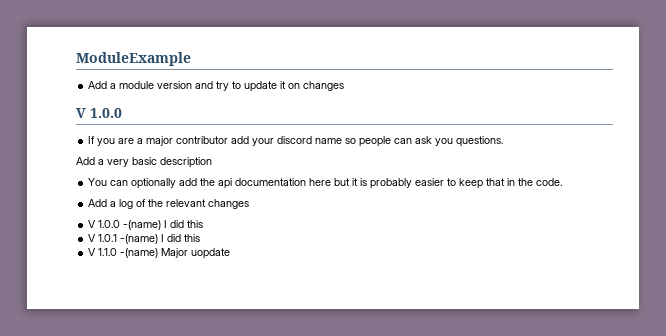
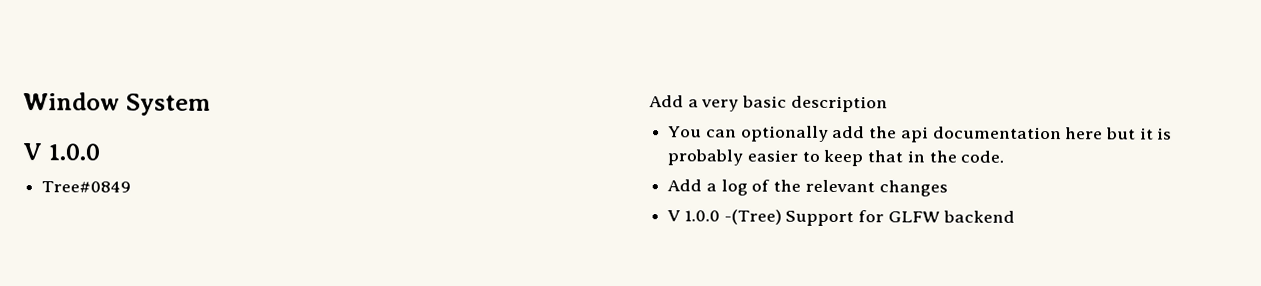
- ModuleExample
- Add a module version and try to update it on changes
+ Window System
  V 1.0.0
- If you are a major contributor add your discord name so people can ask you questions.
+ Tree#0849
- V 1.0.0 -(name) I did this
- V 1.0.1 -(name) I did this
- V 1.1.0 -(name) Major uopdate
+ V 1.0.0 -(Tree) Support for GLFW backend

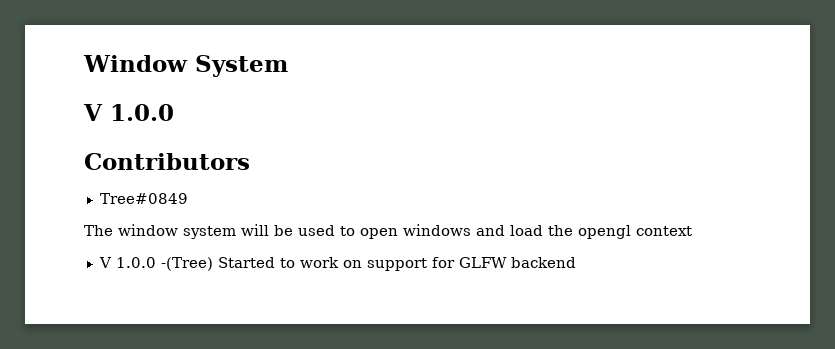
+ Contributors
- Add a very basic description
- You can optionally add the api documentation here but it is probably easier to keep that in the code.
- Add a log of the relevant changes
- V 1.0.0 -(Tree) Support for GLFW backend
+ The window system will be used to open windows and load the opengl context
+ V 1.0.0 -(Tree) Started to work on support for GLFW backend

